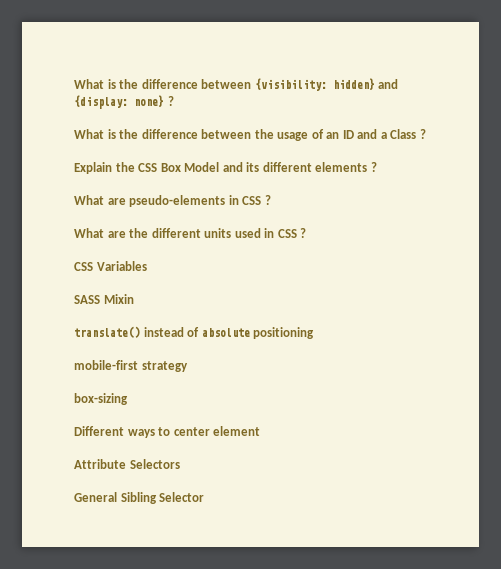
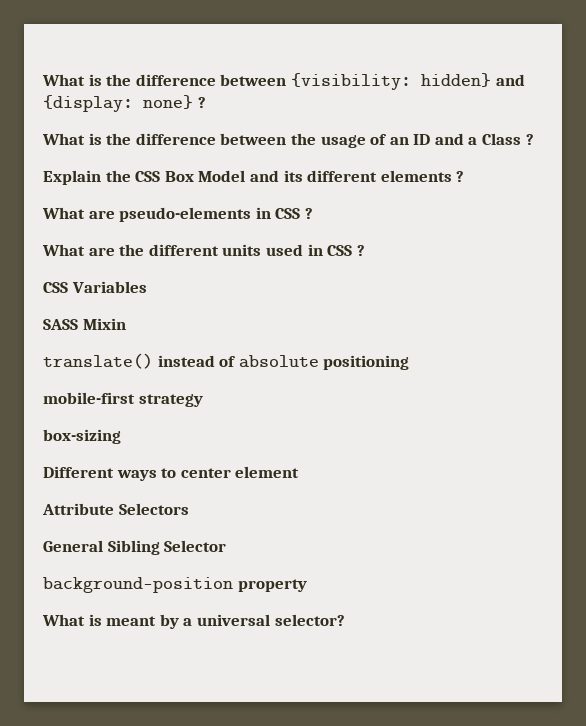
+ background-position property
+ What is meant by a universal selector?

